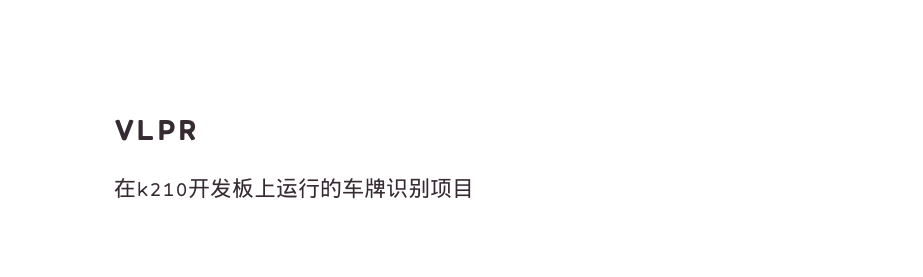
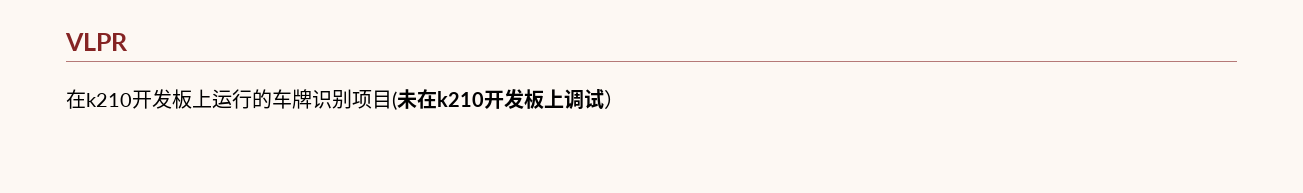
- 在k210开发板上运行的车牌识别项目
+ 在k210开发板上运行的车牌识别项目(未在k210开发板上调试）

